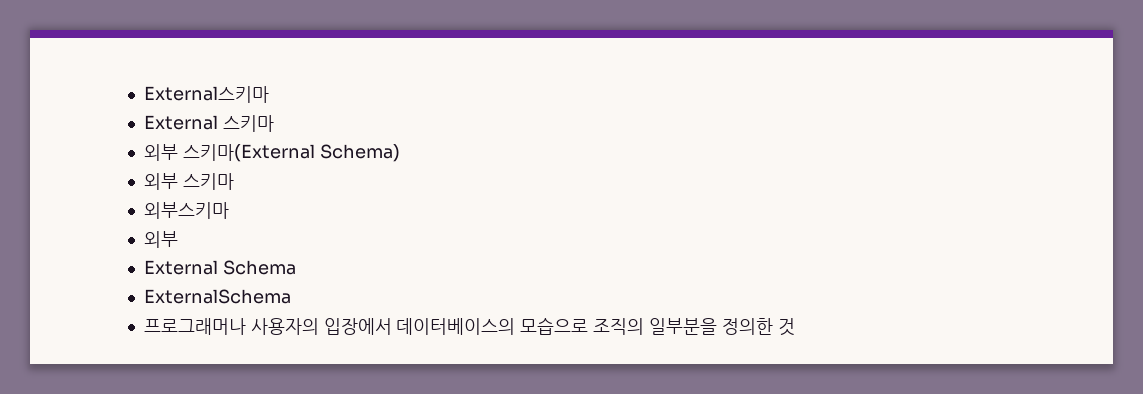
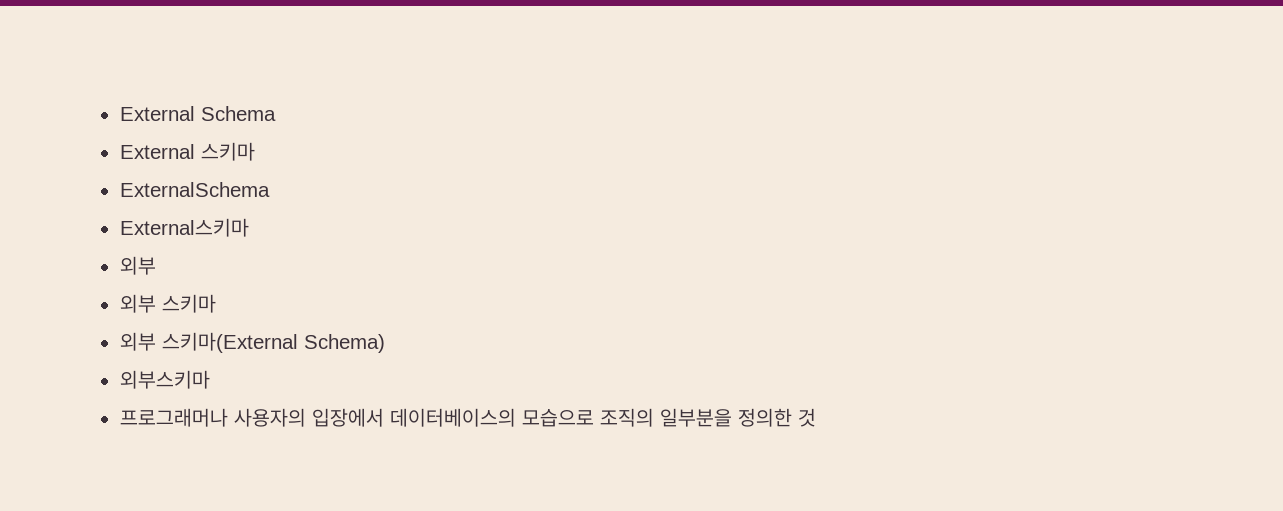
+ External Schema
+ External 스키마
+ ExternalSchema
  External스키마
- External 스키마
+ 외부
+ 외부 스키마
- 외부 스키마
  외부스키마
- 외부
- External Schema
- ExternalSchema

